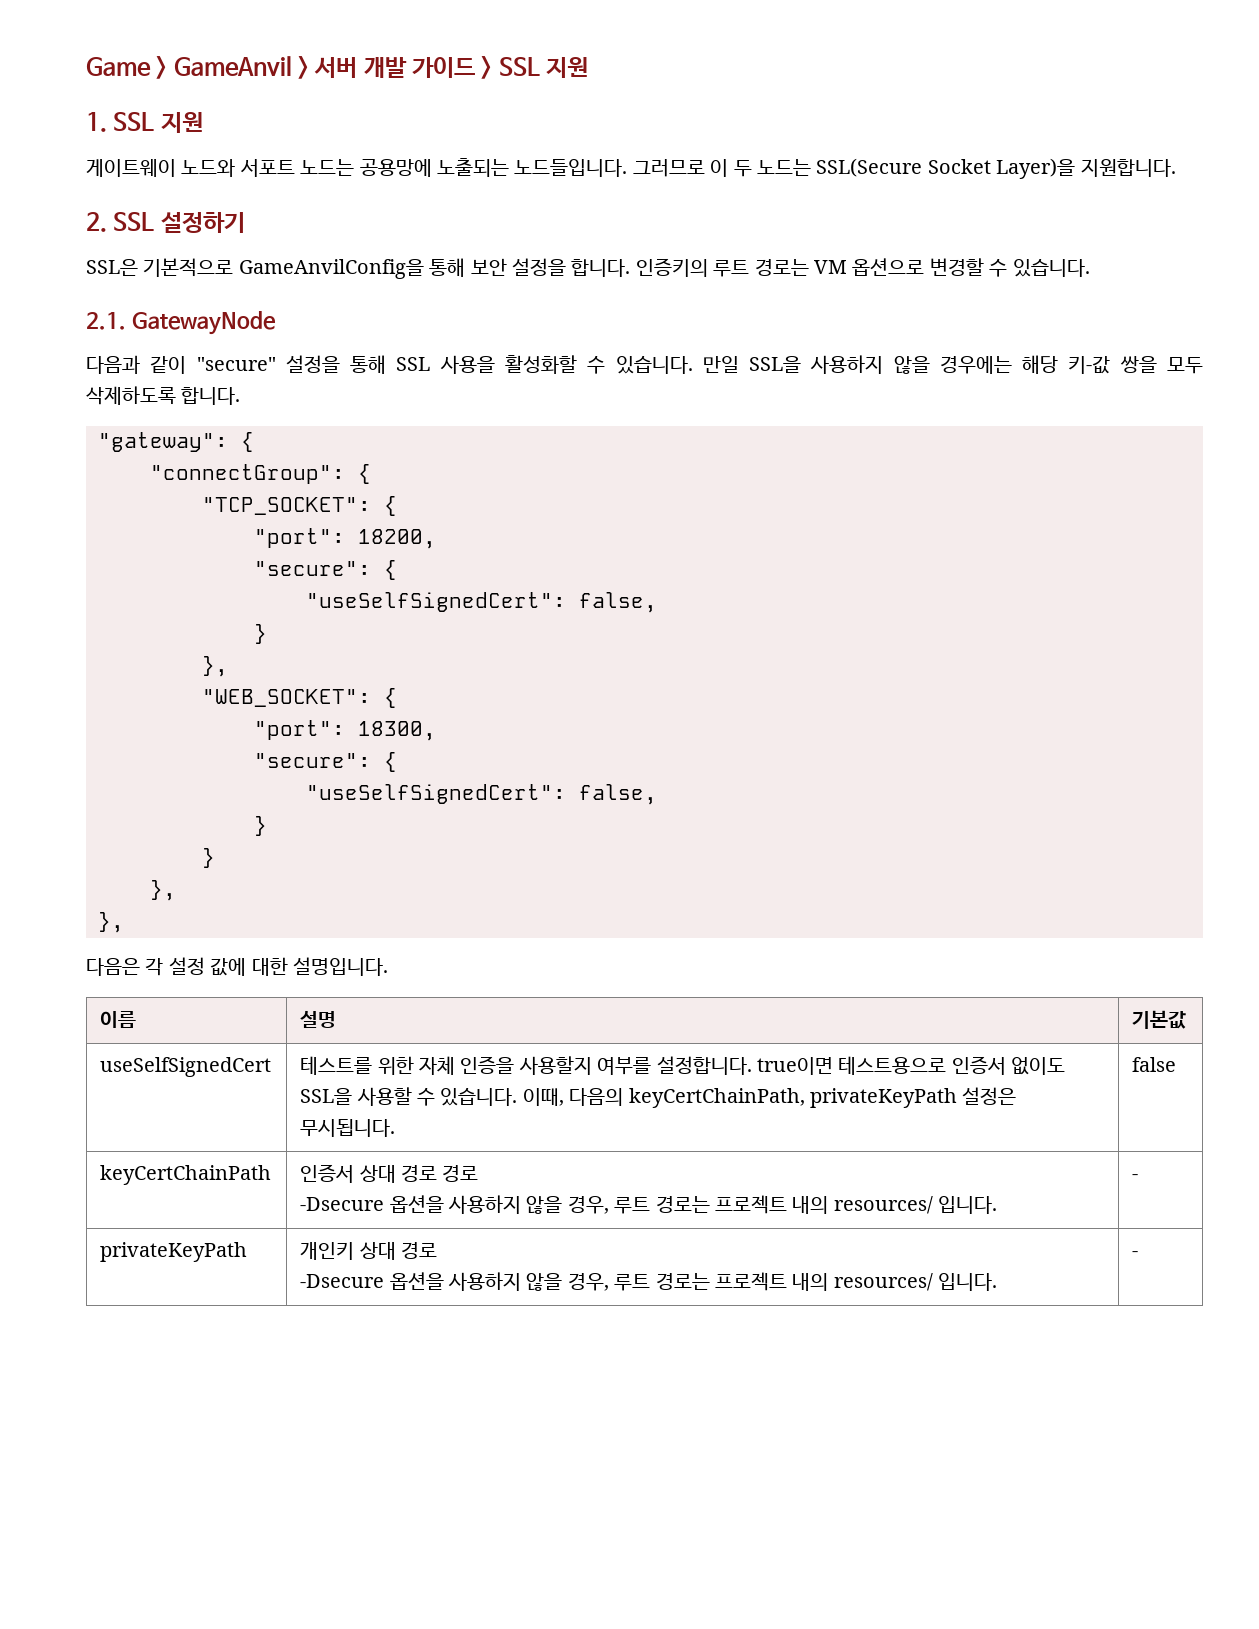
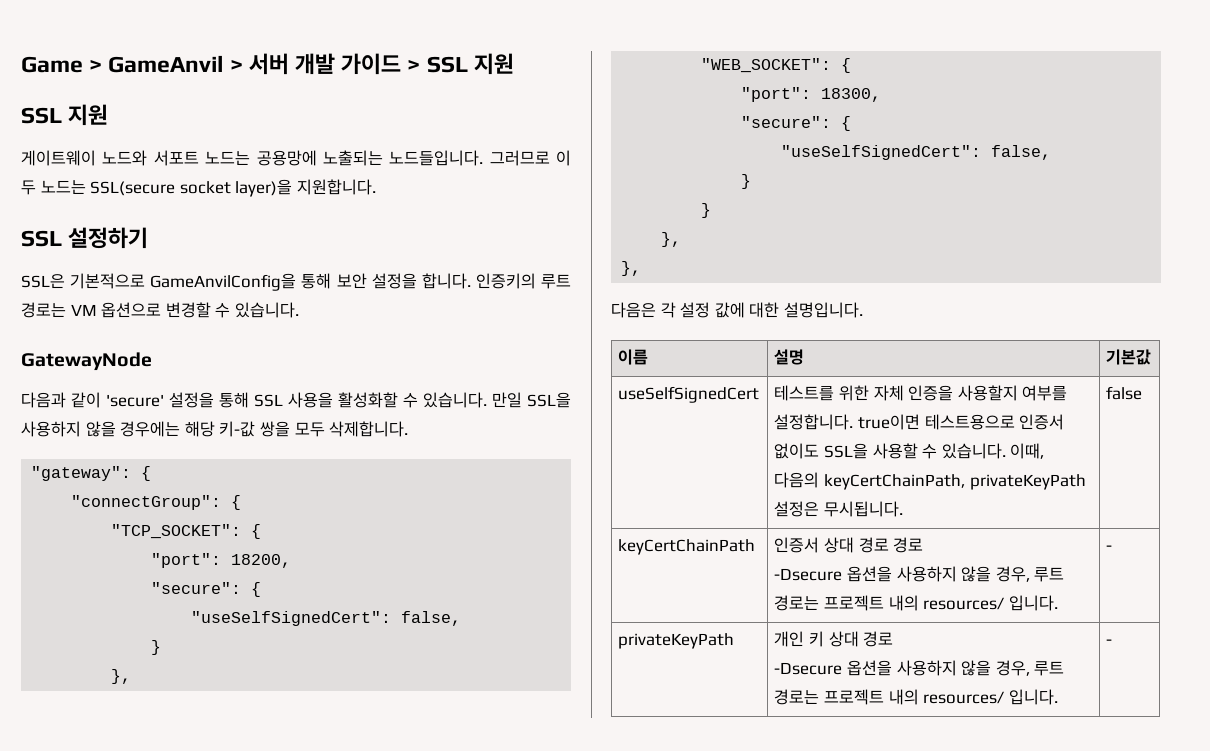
  Game > GameAnvil > 서버 개발 가이드 > SSL 지원
- 1. SSL 지원
+ SSL 지원
- 그러므로 이 두 노드는 SSL(Secure Socket Layer)을 지원합니다.
+ 그러므로 이 두 노드는 SSL(secure socket layer)을 지원합니다.
- 2. SSL 설정하기
+ SSL 설정하기
- 2.1. GatewayNode
+ GatewayNode
- 다음과 같이 "secure" 설정을 통해 SSL 사용을 활성화할 수 있습니다.
+ 다음과 같이 'secure' 설정을 통해 SSL 사용을 활성화할 수 있습니다.
- 만일 SSL을 사용하지 않을 경우에는 해당 키-값 쌍을 모두 삭제하도록 합니다.
+ 만일 SSL을 사용하지 않을 경우에는 해당 키-값 쌍을 모두 삭제합니다.
- privateKeyPath | 개인키 상대 경로
+ privateKeyPath | 개인 키 상대 경로

